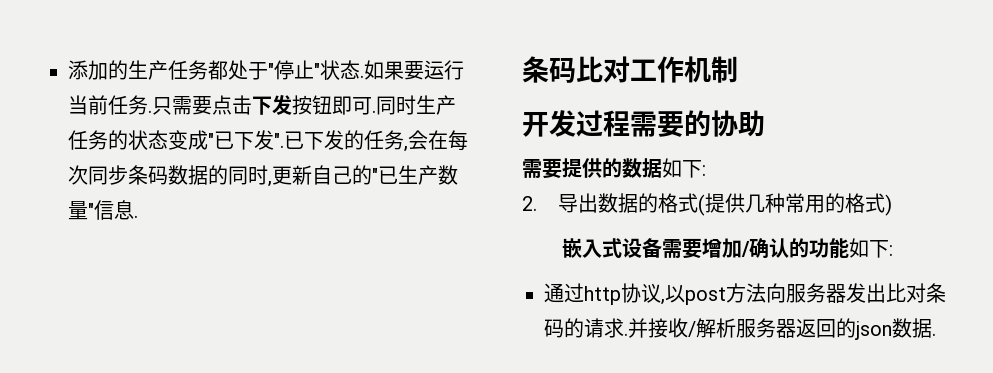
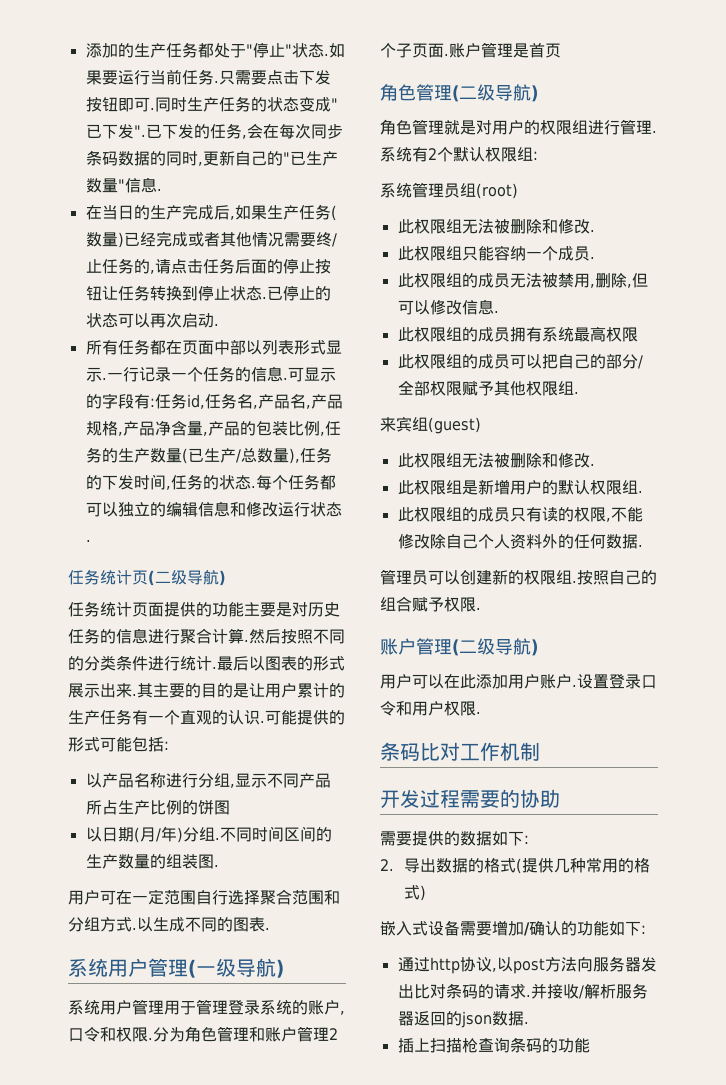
+ 在当日的生产完成后,如果生产任务(数量)已经完成或者其他情况需要终/止任务的,请点击任务后面的停止按钮让任务转换到停止状态.已停止的状态可以再次启动.
+ 所有任务都在页面中部以列表形式显示.一行记录一个任务的信息.可显示的字段有:任务id,任务名,产品名,产品规格,产品净含量,产品的包装比例,任务的生产数量(已生产/总数量),任务的下发时间,任务的状态.每个任务都可以独立的编辑信息和修改运行状态.
+ 任务统计页(二级导航)
+ 任务统计页面提供的功能主要是对历史任务的信息进行聚合计算.然后按照不同的分类条件进行统计.最后以图表的形式展示出来.其主要的目的是让用户累计的生产任务有一个直观的认识.可能提供的形式可能包括:
+ 以产品名称进行分组,显示不同产品所占生产比例的饼图
+ 以日期(月/年)分组.不同时间区间的生产数量的组装图.
+ 用户可在一定范围自行选择聚合范围和分组方式.以生成不同的图表.
+ 系统用户管理(一级导航)
+ 系统用户管理用于管理登录系统的账户,口令和权限.分为角色管理和账户管理2个子页面.账户管理是首页
+ 角色管理(二级导航)
+ 角色管理就是对用户的权限组进行管理.系统有2个默认权限组:
+ 系统管理员组(root)
+ 此权限组无法被删除和修改.
+ 此权限组只能容纳一个成员.
+ 此权限组的成员无法被禁用,删除,但可以修改信息.
+ 此权限组的成员拥有系统最高权限
+ 此权限组的成员可以把自己的部分/全部权限赋予其他权限组.
+ 来宾组(guest)
+ 此权限组无法被删除和修改.
+ 此权限组是新增用户的默认权限组.
+ 此权限组的成员只有读的权限,不能修改除自己个人资料外的任何数据.
+ 管理员可以创建新的权限组.按照自己的组合赋予权限.
+ 账户管理(二级导航)
+ 用户可以在此添加用户账户.设置登录口令和用户权限.
+ 插上扫描枪查询条码的功能

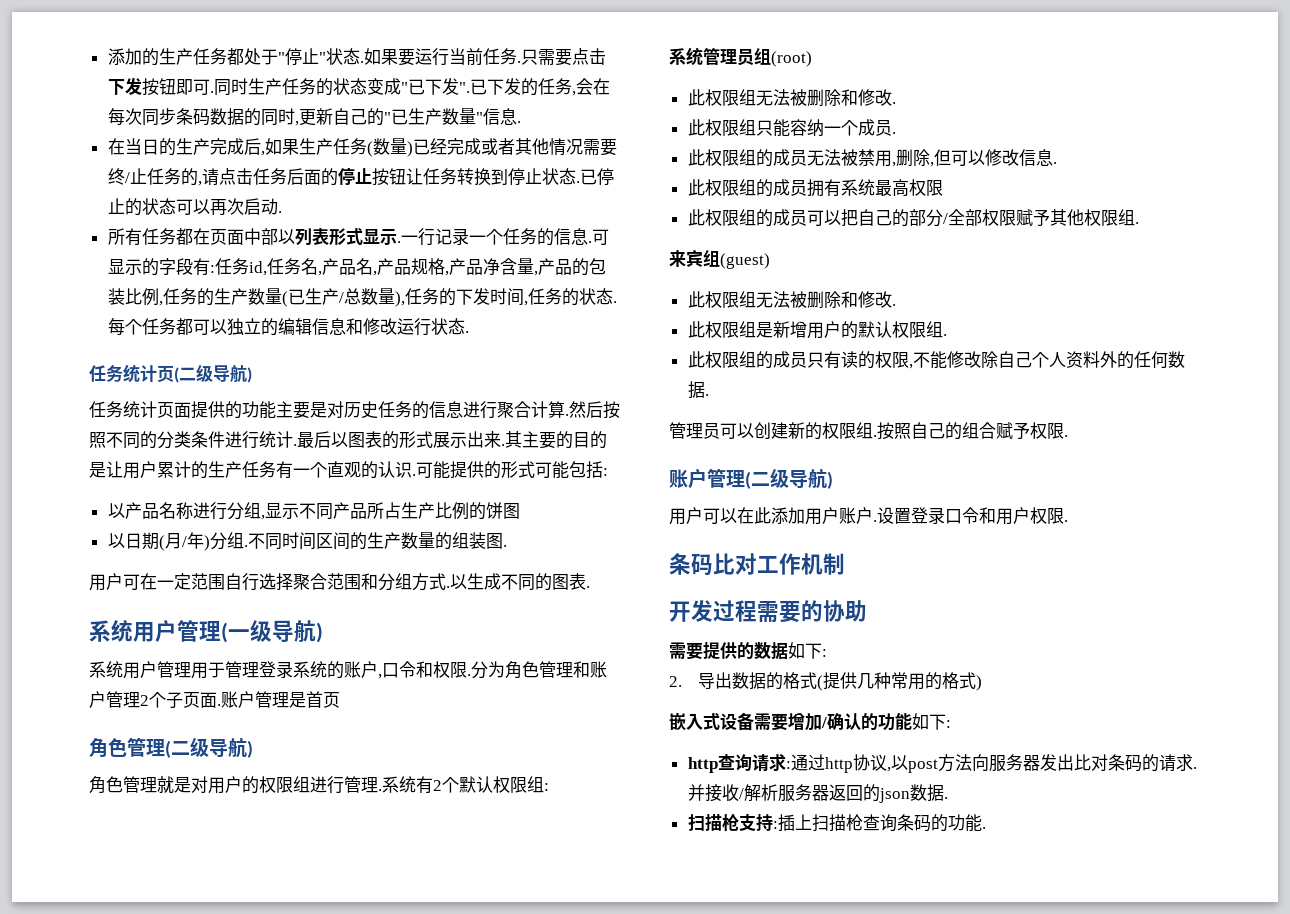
- 通过http协议,以post方法向服务器发出比对条码的请求.
+ http查询请求:通过http协议,以post方法向服务器发出比对条码的请求.
- 插上扫描枪查询条码的功能
+ 扫描枪支持:插上扫描枪查询条码的功能.

